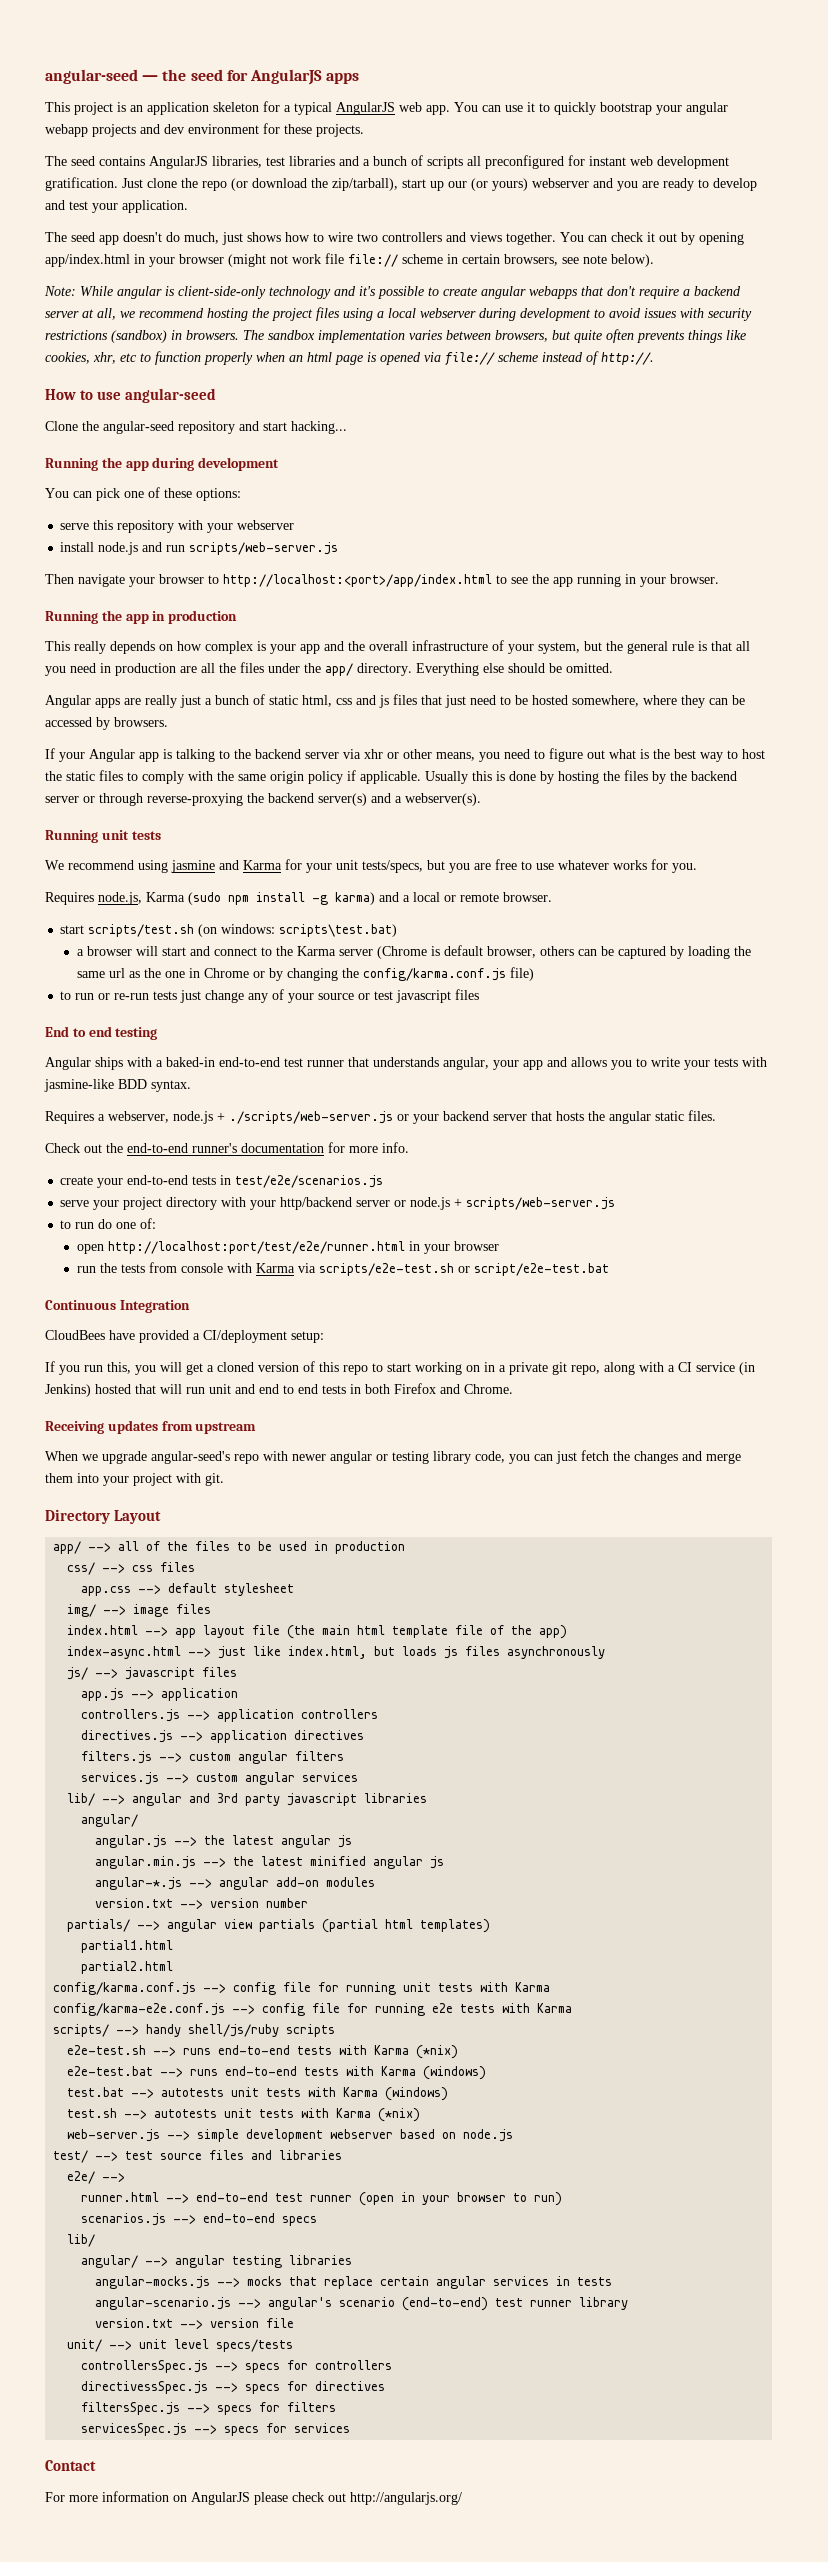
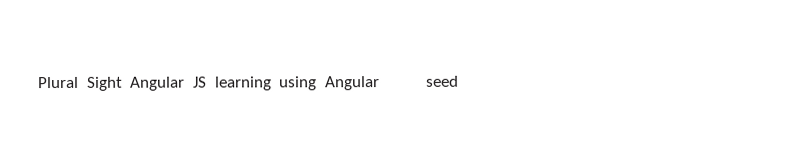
- angular-seed — the seed for AngularJS apps
- This project is an application skeleton for a typical AngularJS web app. You can use it to quickly bootstrap your angular webapp projects and dev environment for these projects.
- The seed contains AngularJS libraries, test libraries and a bunch of scripts all preconfigured for instant web development gratification. Just clone the repo (or download the zip/tarball), start up our (or yours) webserver and you are ready to develop and test your application.
- The seed app doesn't do much, just shows how to wire two controllers and views together. You can check it out by opening app/index.html in your browser (might not work file file:// scheme in certain browsers, see note below).
- Note: While angular is client-side-only technology and it's possible to create angular webapps that don't require a backend server at all, we recommend hosting the project files using a local webserver during development to avoid issues with security restrictions (sandbox) in browsers. The sandbox implementation varies between browsers, but quite often prevents things like cookies, xhr, etc to function properly when an html page is opened via file:// scheme instead of http://.
- How to use angular-seed
- Clone the angular-seed repository and start hacking...
- Running the app during development
- You can pick one of these options:
- serve this repository with your webserver
- install node.js and run scripts/web-server.js
- Then navigate your browser to http://localhost:<port>/app/index.html to see the app running in your browser.
- Running the app in production
- This really depends on how complex is your app and the overall infrastructure of your system, but the general rule is that all you need in production are all the files under the app/ directory. Everything else should be omitted.
- Angular apps are really just a bunch of static html, css and js files that just need to be hosted somewhere, where they can be accessed by browsers.
- If your Angular app is talking to the backend server via xhr or other means, you need to figure out what is the best way to host the static files to comply with the same origin policy if applicable. Usually this is done by hosting the files by the backend server or through reverse-proxying the backend server(s) and a webserver(s).
- Running unit tests
- We recommend using jasmine and Karma for your unit tests/specs, but you are free to use whatever works for you.
- Requires node.js, Karma (sudo npm install -g karma) and a local or remote browser.
- start scripts/test.sh (on windows: scripts\test.bat)
- a browser will start and connect to the Karma server (Chrome is default browser, others can be captured by loading the same url as the one in Chrome or by changing the config/karma.conf.js file)
- to run or re-run tests just change any of your source or test javascript files
- End to end testing
- Angular ships with a baked-in end-to-end test runner that understands angular, your app and allows you to write your tests with jasmine-like BDD syntax.
- Requires a webserver, node.js + ./scripts/web-server.js or your backend server that hosts the angular static files.
- Check out the end-to-end runner's documentation for more info.
- create your end-to-end tests in test/e2e/scenarios.js
- serve your project directory with your http/backend server or node.js + scripts/web-server.js
- to run do one of:
- open http://localhost:port/test/e2e/runner.html in your browser
- run the tests from console with Karma via scripts/e2e-test.sh or script/e2e-test.bat
- Continuous Integration
- CloudBees have provided a CI/deployment setup:
- If you run this, you will get a cloned version of this repo to start working on in a private git repo, along with a CI service (in Jenkins) hosted that will run unit and end to end tests in both Firefox and Chrome.
- Receiving updates from upstream
- When we upgrade angular-seed's repo with newer angular or testing library code, you can just fetch the changes and merge them into your project with git.
- Directory Layout
- app/ --> all of the files to be used in production
- css/ --> css files
- app.css --> default stylesheet
- img/ --> image files
- index.html --> app layout file (the main html template file of the app)
- index-async.html --> just like index.html, but loads js files asynchronously
- js/ --> javascript files
- app.js --> application
- controllers.js --> application controllers
- directives.js --> application directives
- filters.js --> custom angular filters
- services.js --> custom angular services
- lib/ --> angular and 3rd party javascript libraries
- angular/
- angular.js --> the latest angular js
- angular.min.js --> the latest minified angular js
- angular-*.js --> angular add-on modules
- version.txt --> version number
- partials/ --> angular view partials (partial html templates)
- partial1.html
- partial2.html
- config/karma.conf.js --> config file for running unit tests with Karma
- config/karma-e2e.conf.js --> config file for running e2e tests with Karma
- scripts/ --> handy shell/js/ruby scripts
- e2e-test.sh --> runs end-to-end tests with Karma (*nix)
- e2e-test.bat --> runs end-to-end tests with Karma (windows)
- test.bat --> autotests unit tests with Karma (windows)
- test.sh --> autotests unit tests with Karma (*nix)
- web-server.js --> simple development webserver based on node.js
- test/ --> test source files and libraries
- e2e/ -->
- runner.html --> end-to-end test runner (open in your browser to run)
- scenarios.js --> end-to-end specs
- lib/
- angular/ --> angular testing libraries
- angular-mocks.js --> mocks that replace certain angular services in tests
- angular-scenario.js --> angular's scenario (end-to-end) test runner library
- version.txt --> version file
- unit/ --> unit level specs/tests
- controllersSpec.js --> specs for controllers
- directivessSpec.js --> specs for directives
- filtersSpec.js --> specs for filters
- servicesSpec.js --> specs for services
- Contact
- For more information on AngularJS please check out http://angularjs.org/
+ Plural Sight Angular JS learning using Angular seed

